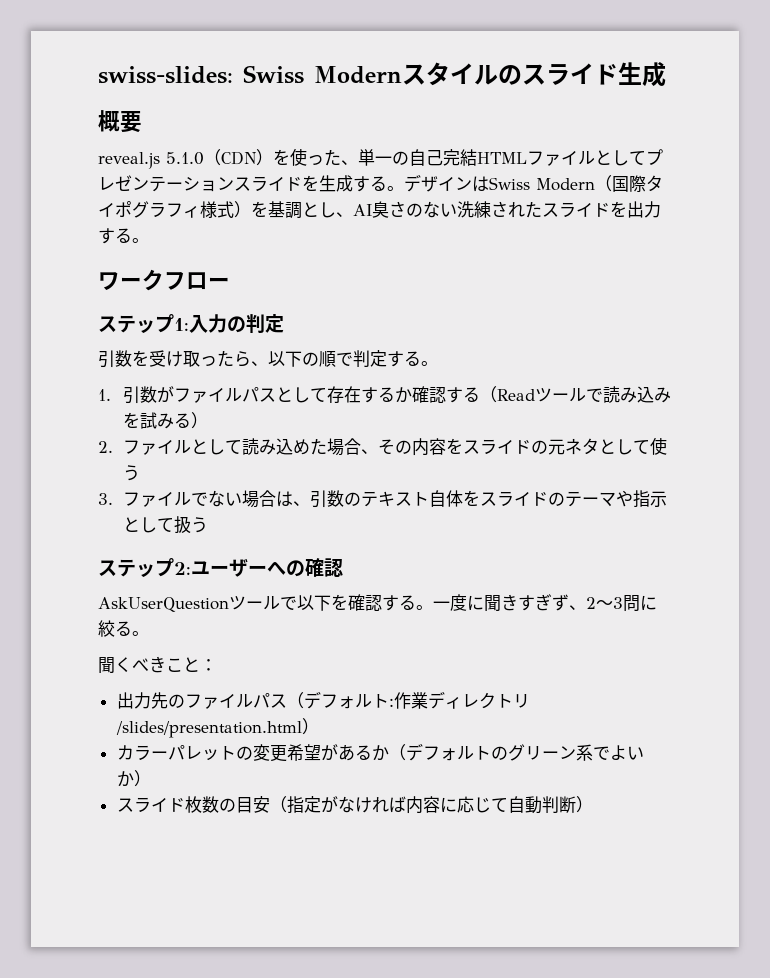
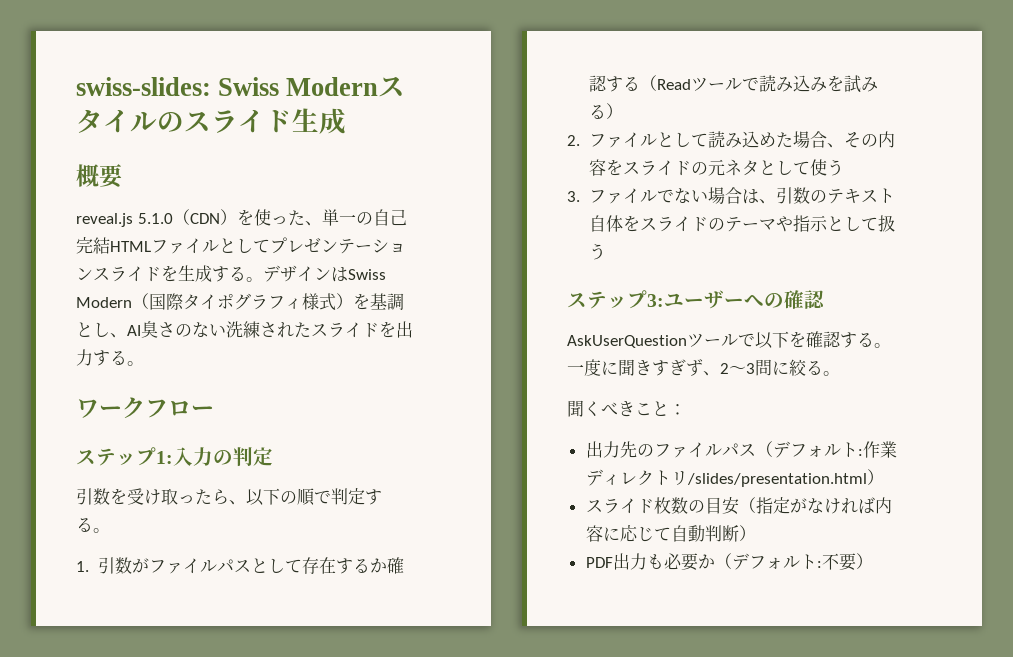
- ステップ2:ユーザーへの確認
+ ステップ3:ユーザーへの確認
- カラーパレットの変更希望があるか（デフォルトのグリーン系でよいか）
+ PDF出力も必要か（デフォルト:不要）

